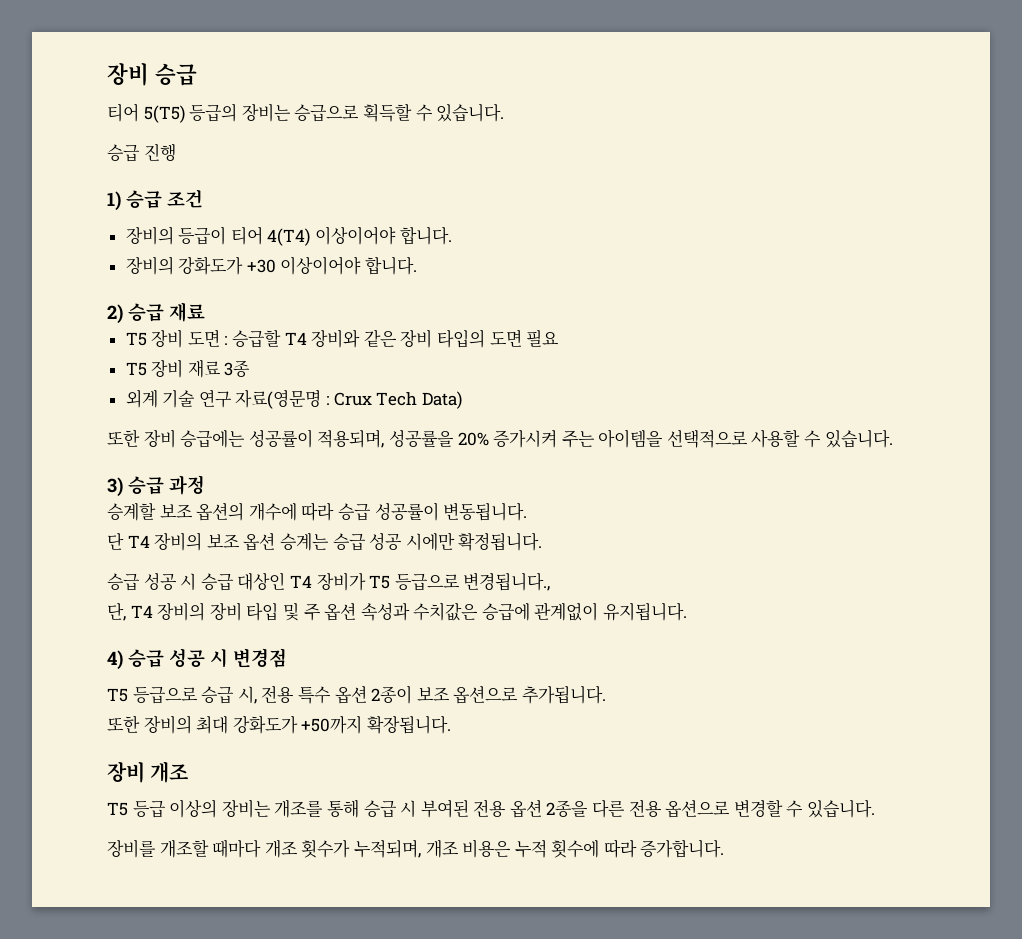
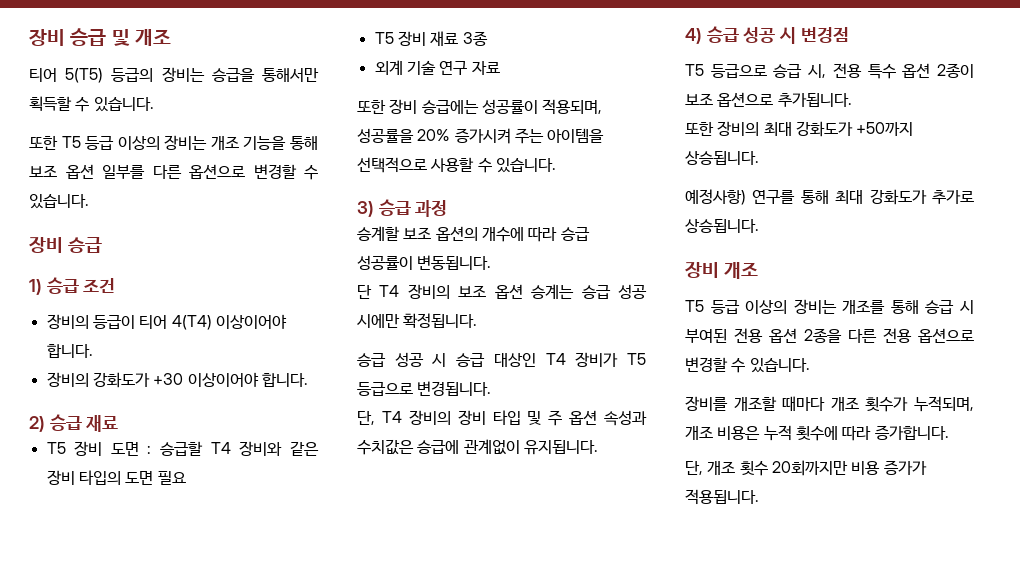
- 장비 승급
+ 장비 승급 및 개조
- 티어 5(T5) 등급의 장비는 승급으로 획득할 수 있습니다.
+ 티어 5(T5) 등급의 장비는 승급을 통해서만 획득할 수 있습니다.
- 승급 진행
+ 또한 T5 등급 이상의 장비는 개조 기능을 통해 보조 옵션 일부를 다른 옵션으로 변경할 수 있습니다.
+ 장비 승급
- 외계 기술 연구 자료(영문명 : Crux Tech Data)
+ 외계 기술 연구 자료
- 승급 성공 시 승급 대상인 T4 장비가 T5 등급으로 변경됩니다.,
+ 승급 성공 시 승급 대상인 T4 장비가 T5 등급으로 변경됩니다.
- 또한 장비의 최대 강화도가 +50까지 확장됩니다.
+ 또한 장비의 최대 강화도가 +50까지 상승됩니다.
+ 예정사항) 연구를 통해 최대 강화도가 추가로 상승됩니다.
+ 단, 개조 횟수 20회까지만 비용 증가가 적용됩니다.

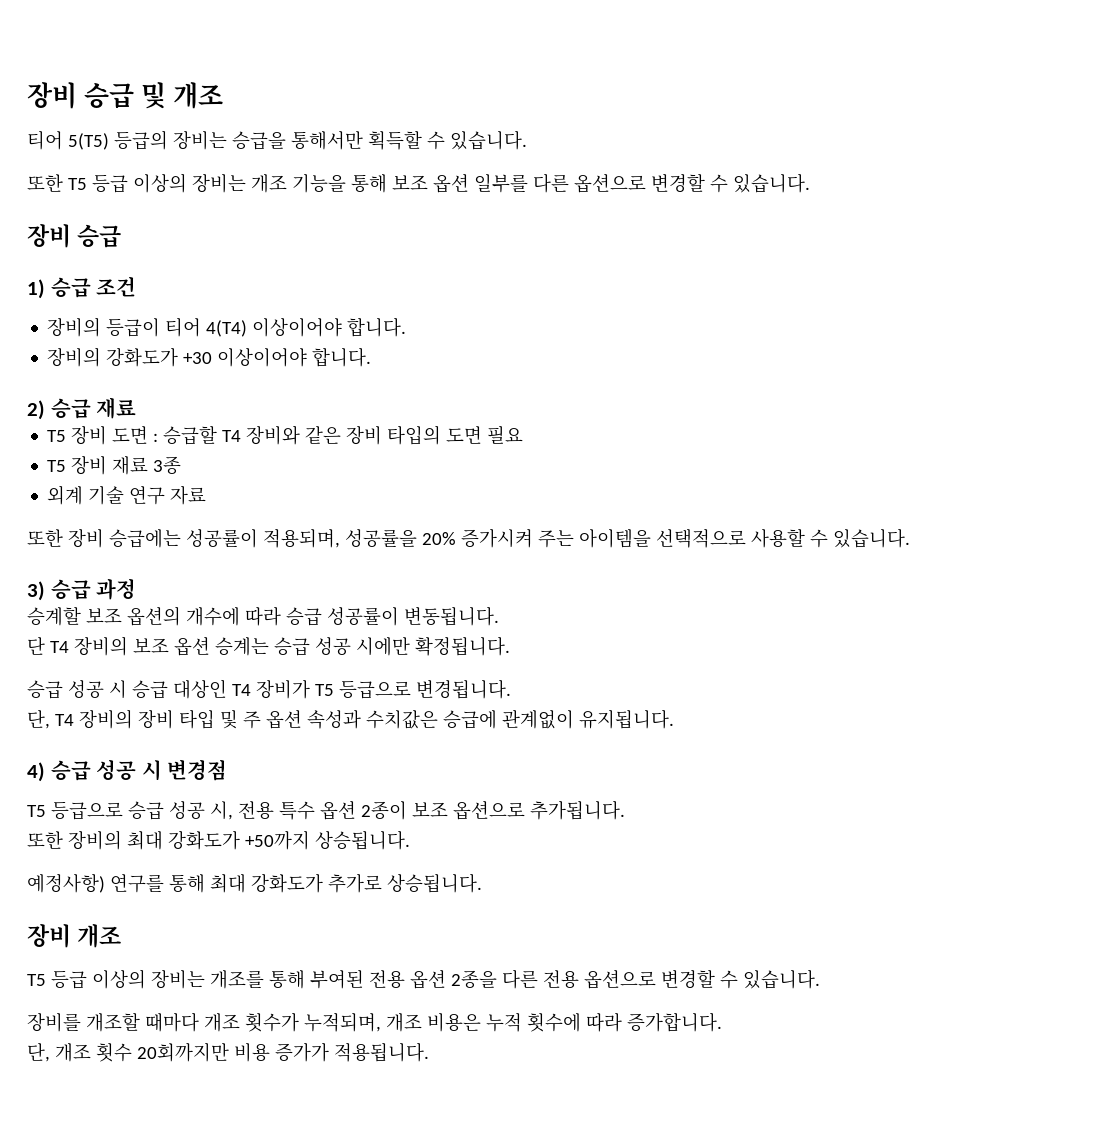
- T5 등급으로 승급 시, 전용 특수 옵션 2종이 보조 옵션으로 추가됩니다.
+ T5 등급으로 승급 성공 시, 전용 특수 옵션 2종이 보조 옵션으로 추가됩니다.
- T5 등급 이상의 장비는 개조를 통해 승급 시 부여된 전용 옵션 2종을 다른 전용 옵션으로 변경할 수 있습니다.
+ T5 등급 이상의 장비는 개조를 통해 부여된 전용 옵션 2종을 다른 전용 옵션으로 변경할 수 있습니다.

